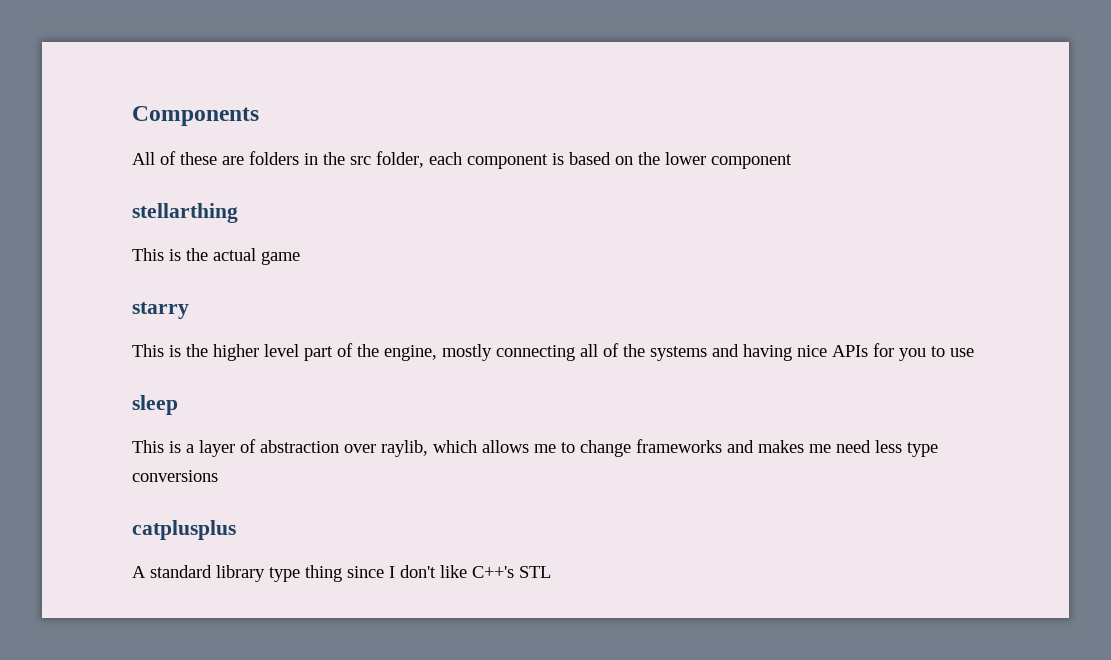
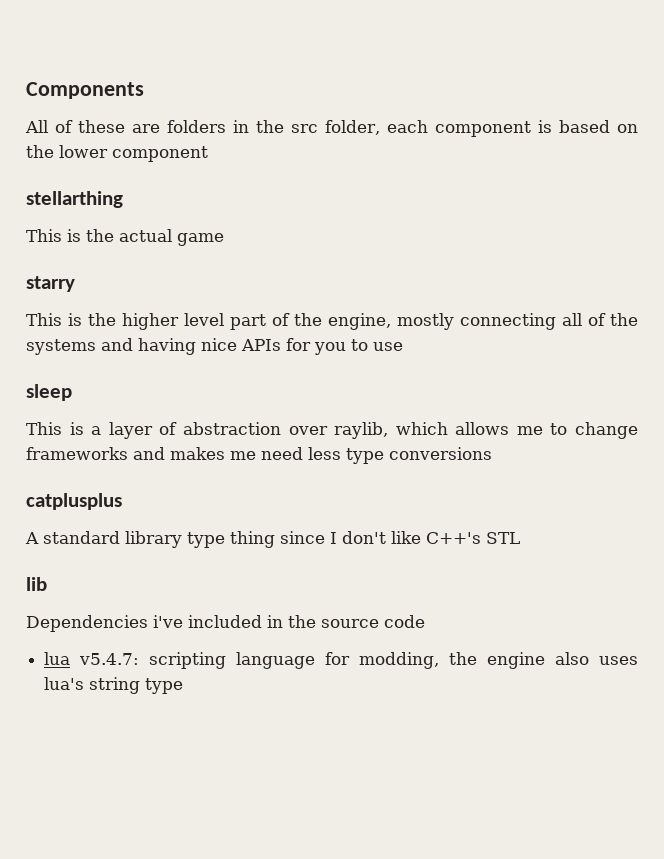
+ lib
+ Dependencies i've included in the source code
+ lua v5.4.7: scripting language for modding, the engine also uses lua's string type

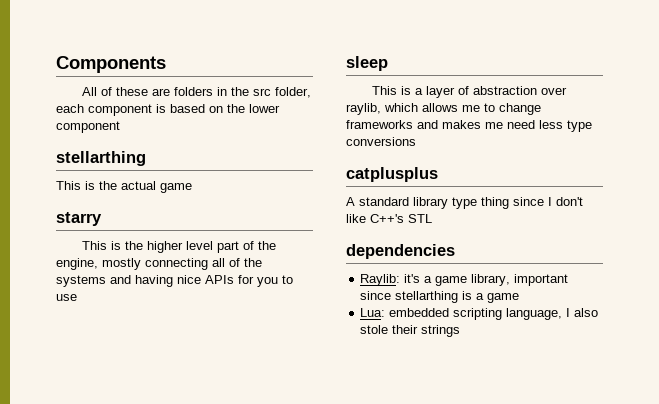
- lib
- Dependencies i've included in the source code
- lua v5.4.7: scripting language for modding, the engine also uses lua's string type
+ dependencies
+ Raylib: it's a game library, important since stellarthing is a game
+ Lua: embedded scripting language, I also stole their strings

